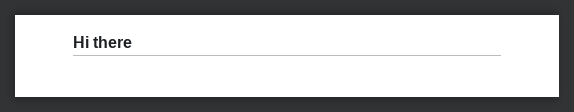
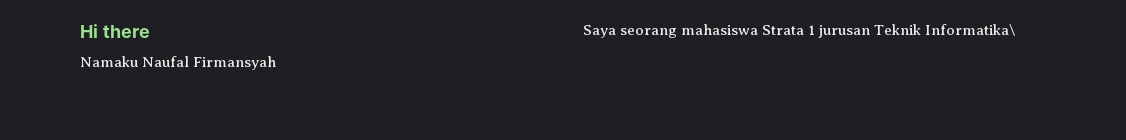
+ Namaku Naufal Firmansyah
+ Saya seorang mahasiswa Strata 1 jurusan Teknik Informatika\

